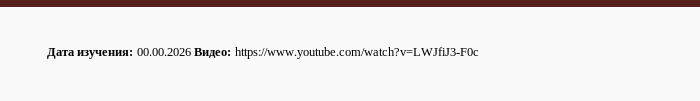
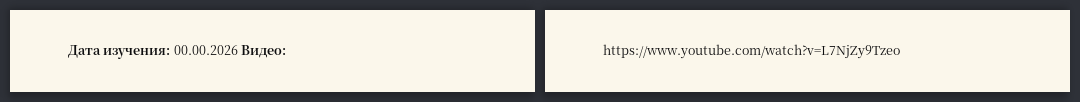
- Дата изучения: 00.00.2026 Видео: https://www.youtube.com/watch?v=LWJfiJ3-F0c
+ Дата изучения: 00.00.2026 Видео: https://www.youtube.com/watch?v=L7NjZy9Tzeo

